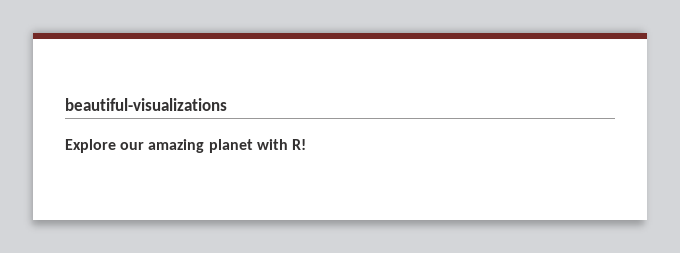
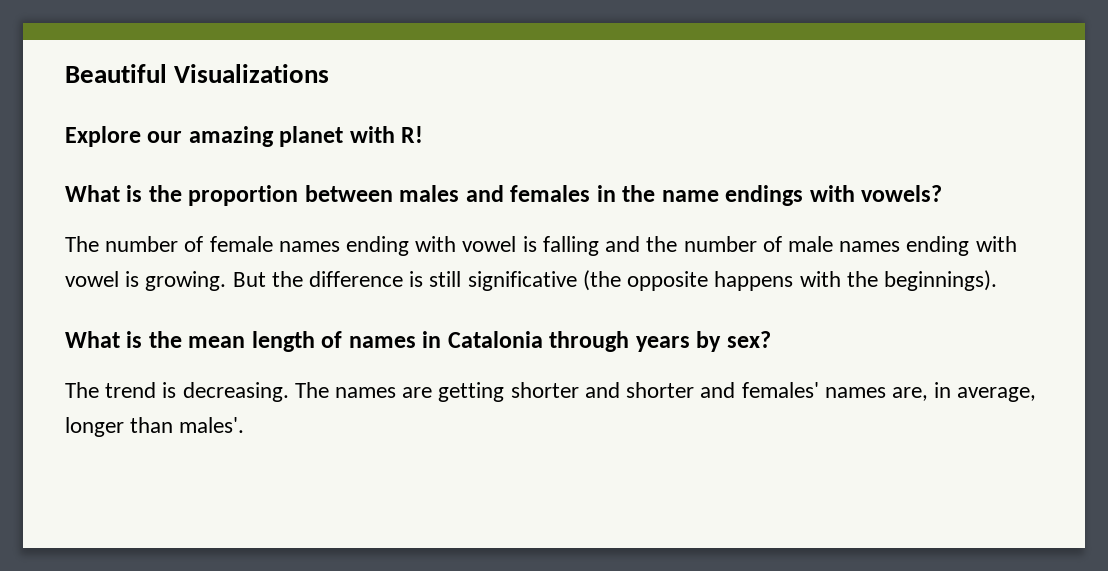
- beautiful-visualizations
+ Beautiful Visualizations
+ What is the proportion between males and females in the name endings with vowels?
+ The number of female names ending with vowel is falling and the number of male names ending with vowel is growing. But the difference is still significative (the opposite happens with the beginnings).
+ What is the mean length of names in Catalonia through years by sex?
+ The trend is decreasing. The names are getting shorter and shorter and females' names are, in average, longer than males'.

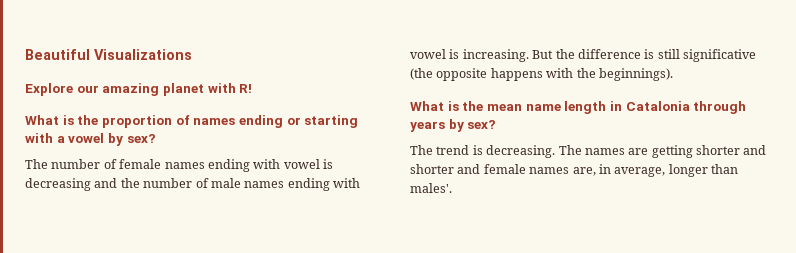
- What is the proportion between males and females in the name endings with vowels?
+ What is the proportion of names ending or starting with a vowel by sex?
- The number of female names ending with vowel is falling and the number of male names ending with vowel is growing.
+ The number of female names ending with vowel is decreasing and the number of male names ending with vowel is increasing.
- What is the mean length of names in Catalonia through years by sex?
+ What is the mean name length in Catalonia through years by sex?
- The names are getting shorter and shorter and females' names are, in average, longer than males'.
+ The names are getting shorter and shorter and female names are, in average, longer than males'.

